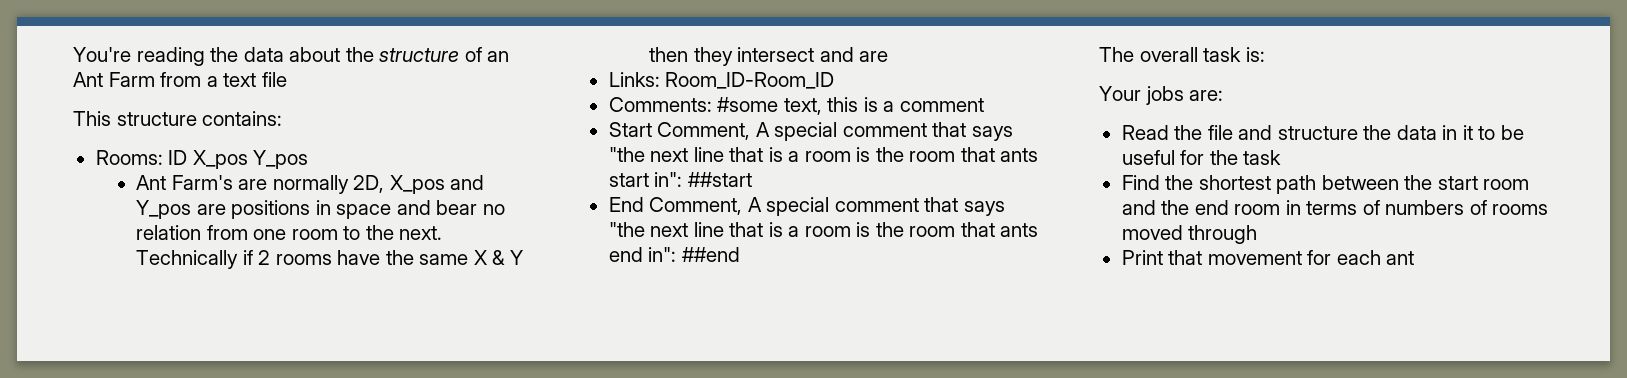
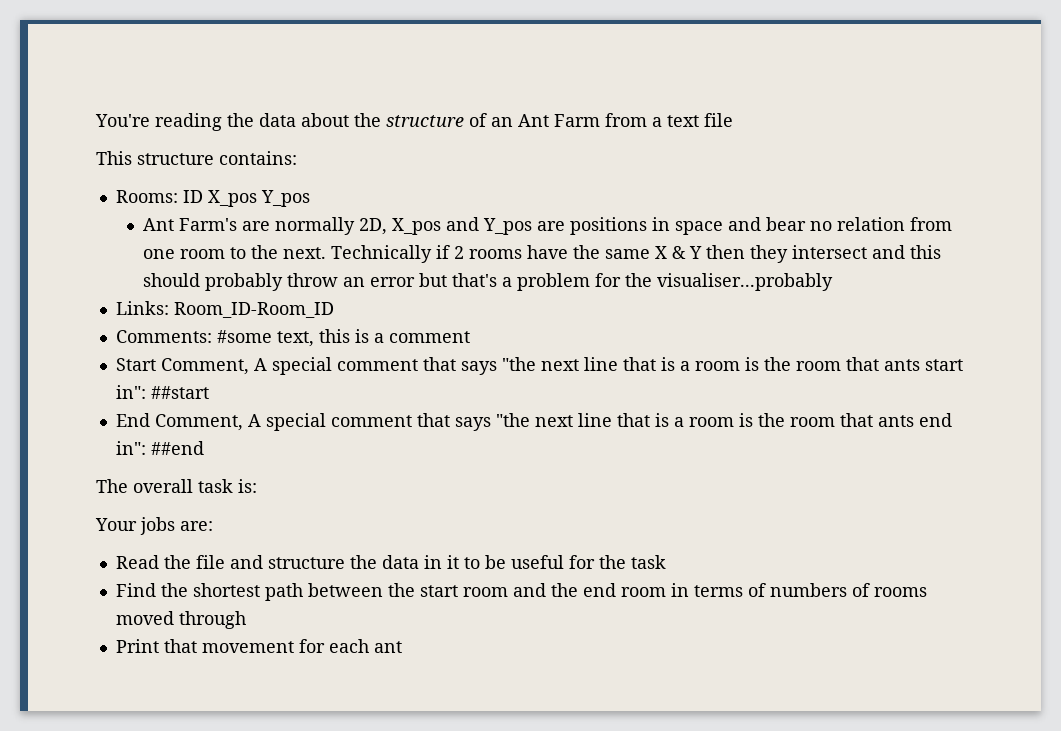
- Technically if 2 rooms have the same X & Y then they intersect and are
+ Technically if 2 rooms have the same X & Y then they intersect and this should probably throw an error but that's a problem for the visualiser...probably

